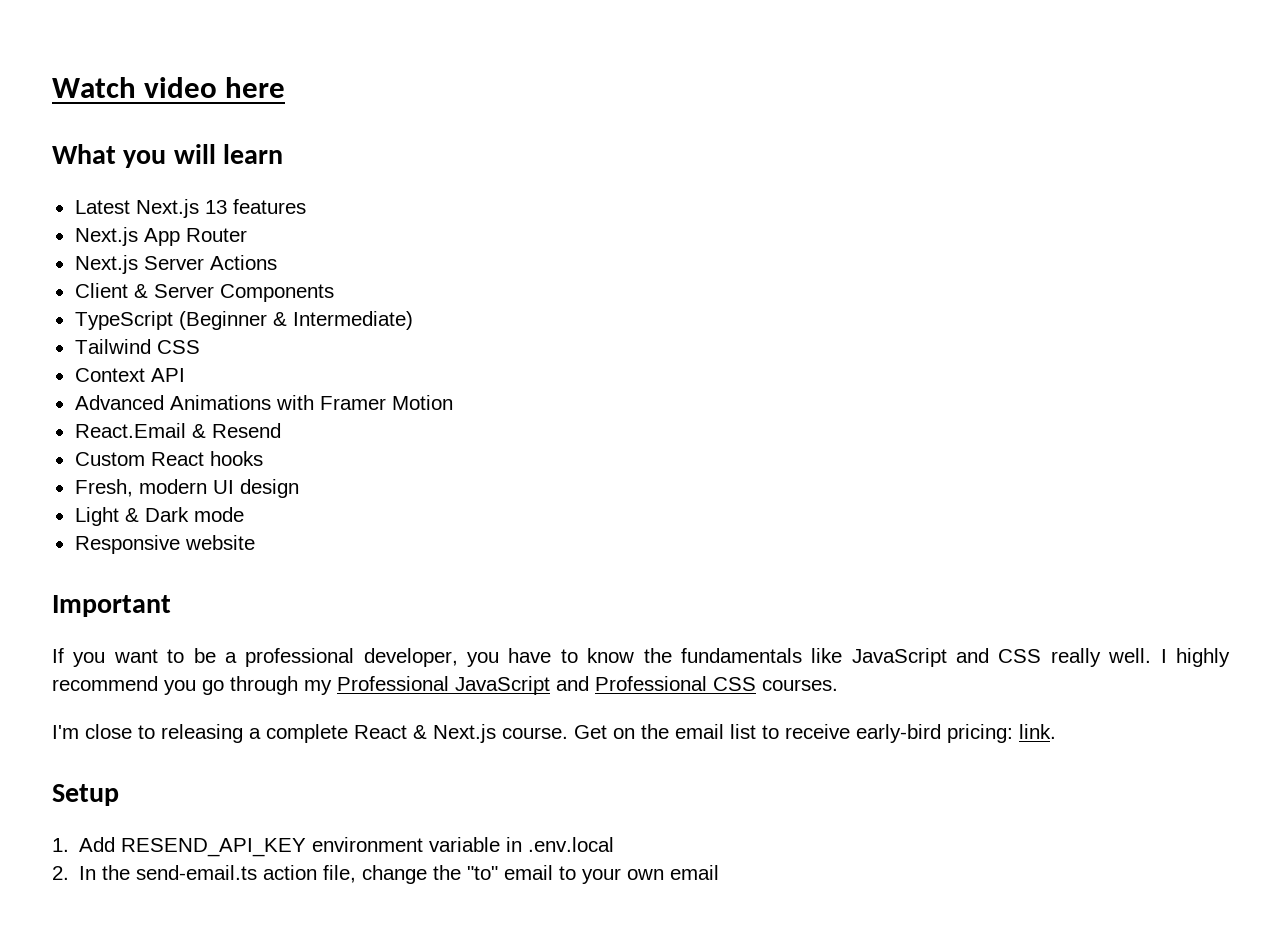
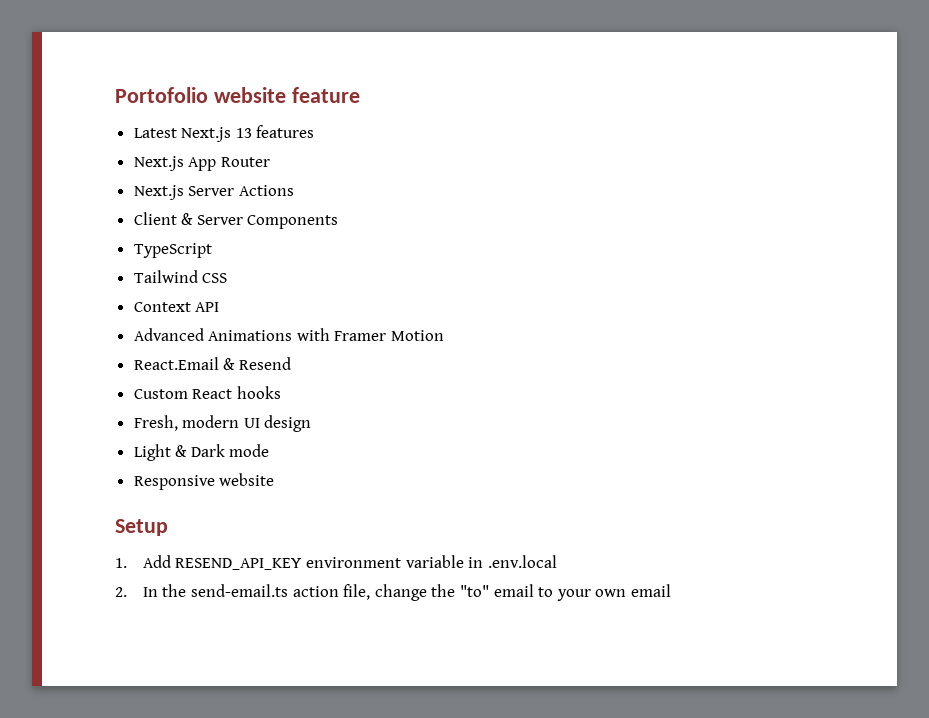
- Watch video here
- What you will learn
+ Portofolio website feature
- TypeScript (Beginner & Intermediate)
+ TypeScript
- Important
- If you want to be a professional developer, you have to know the fundamentals like JavaScript and CSS really well. I highly recommend you go through my Professional JavaScript and Professional CSS courses.
- I'm close to releasing a complete React & Next.js course. Get on the email list to receive early-bird pricing: link.

